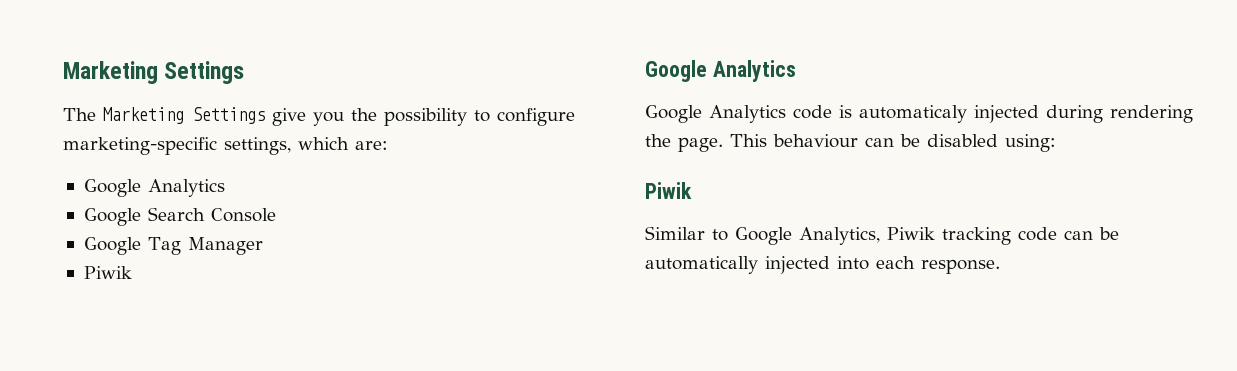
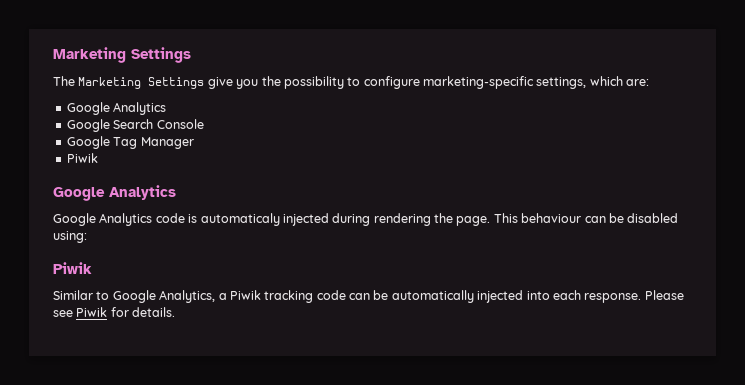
- Similar to Google Analytics, Piwik tracking code can be automatically injected into each response.
+ Similar to Google Analytics, a Piwik tracking code can be automatically injected into each response.
+ Please see Piwik for details.

